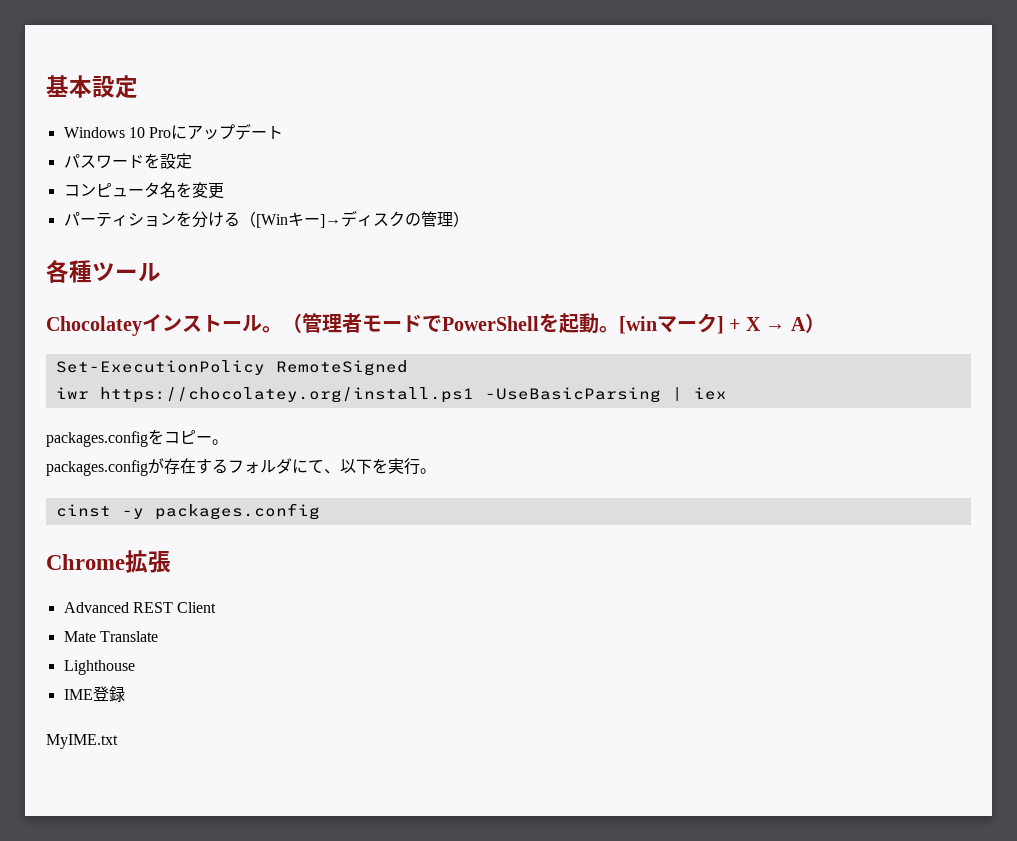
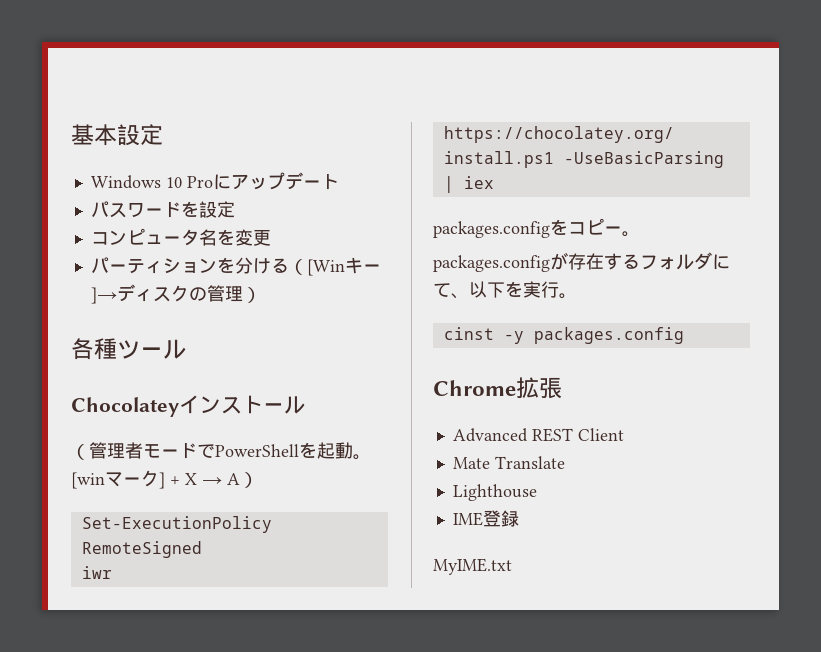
- Chocolateyインストール。（管理者モードでPowerShellを起動。
+ Chocolateyインストール
+ （管理者モードでPowerShellを起動。

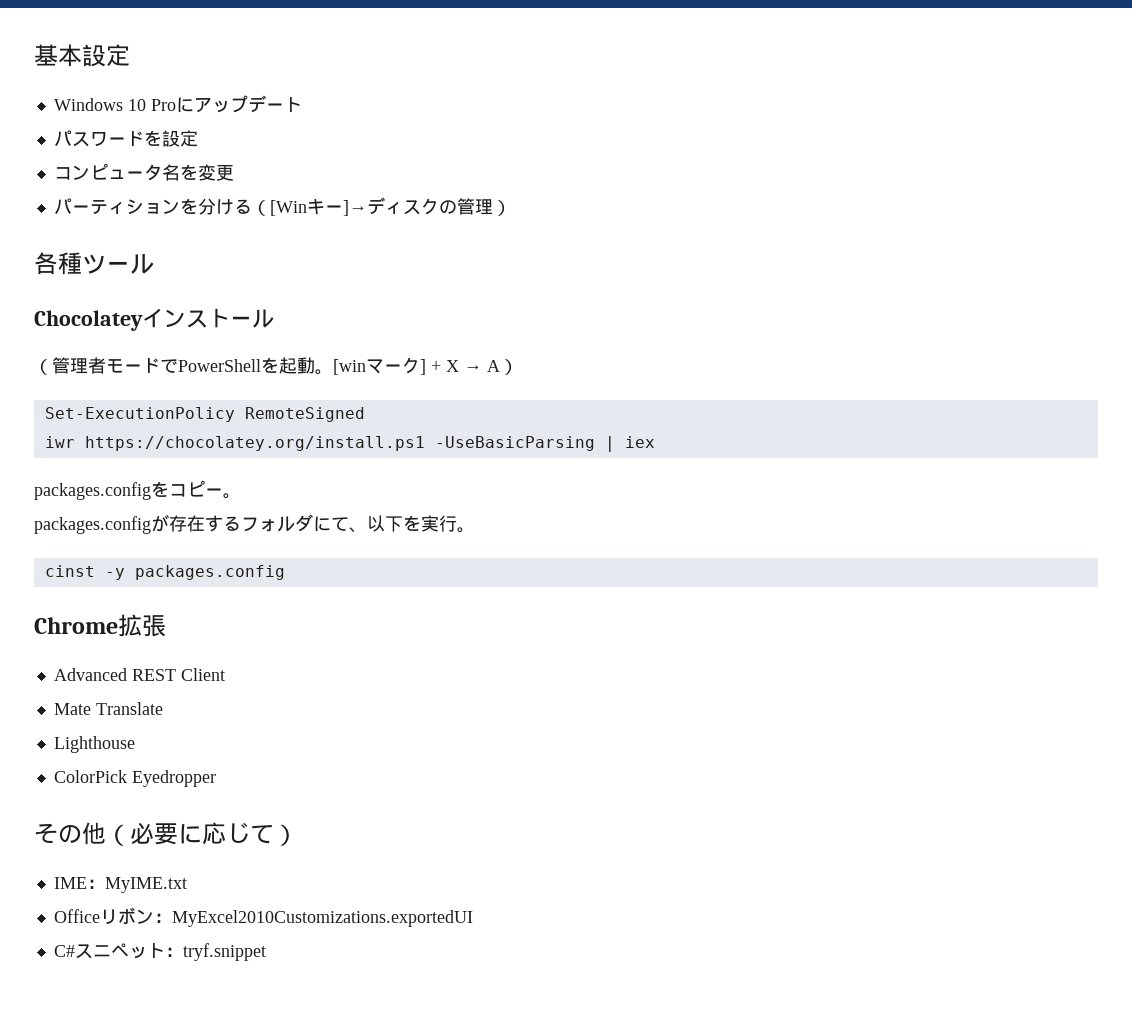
- IME登録
- MyIME.txt
+ ColorPick Eyedropper
+ その他（必要に応じて）
+ IME：MyIME.txt
+ Officeリボン：MyExcel2010Customizations.exportedUI
+ C#スニペット：tryf.snippet

